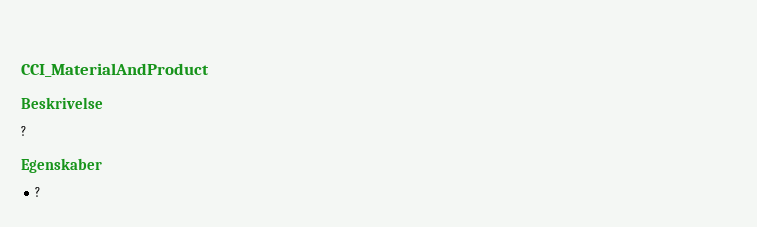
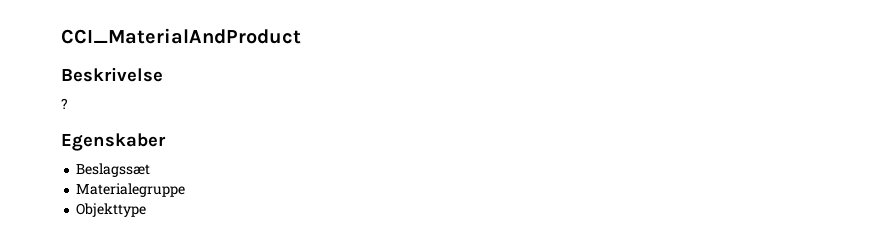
  Egenskaber
- ?
+ Beslagssæt
+ Materialegruppe
+ Objekttype

